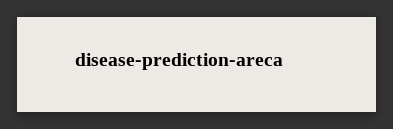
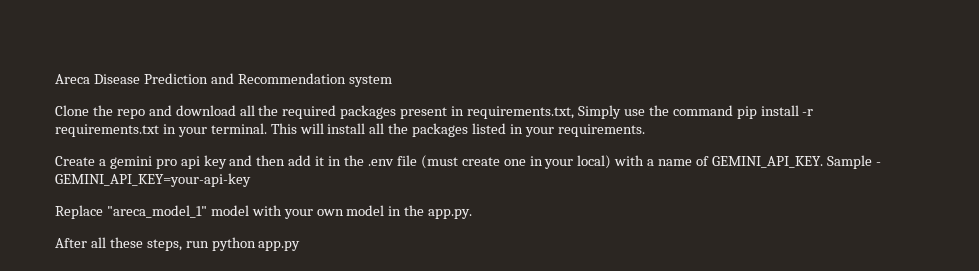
- disease-prediction-areca
+ Areca Disease Prediction and Recommendation system
+ Clone the repo and download all the required packages present in requirements.txt, Simply use the command pip install -r requirements.txt in your terminal. This will install all the packages listed in your requirements.
+ Create a gemini pro api key and then add it in the .env file (must create one in your local) with a name of GEMINI_API_KEY. Sample - GEMINI_API_KEY=your-api-key
+ Replace "areca_model_1" model with your own model in the app.py.
+ After all these steps, run python app.py

